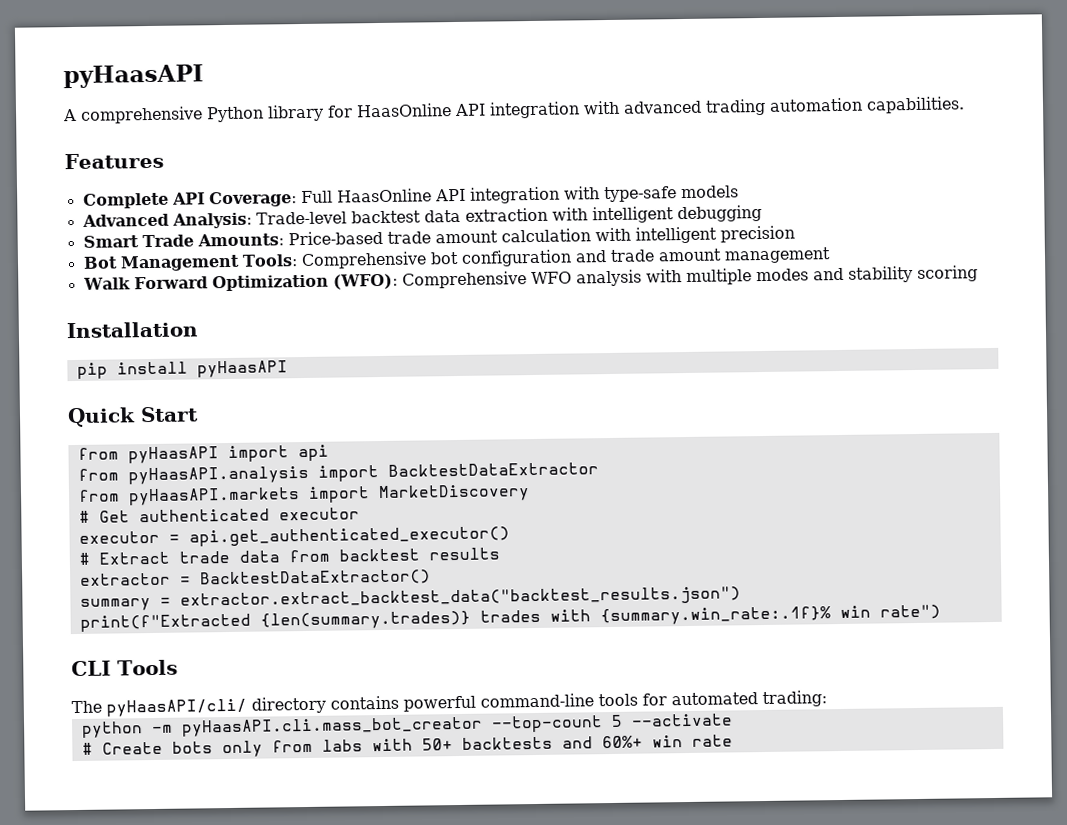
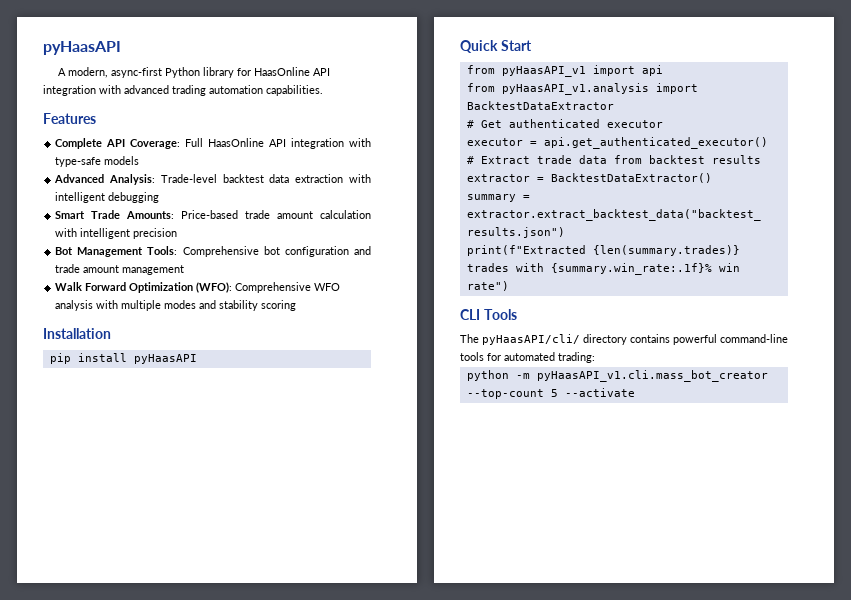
- A comprehensive Python library for HaasOnline API integration with advanced trading automation capabilities.
+ A modern, async-first Python library for HaasOnline API integration with advanced trading automation capabilities.
- from pyHaasAPI import api
+ from pyHaasAPI_v1 import api
- from pyHaasAPI.analysis import BacktestDataExtractor
+ from pyHaasAPI_v1.analysis import BacktestDataExtractor
- from pyHaasAPI.markets import MarketDiscovery
- python -m pyHaasAPI.cli.mass_bot_creator --top-count 5 --activate
+ python -m pyHaasAPI_v1.cli.mass_bot_creator --top-count 5 --activate
- # Create bots only from labs with 50+ backtests and 60%+ win rate

